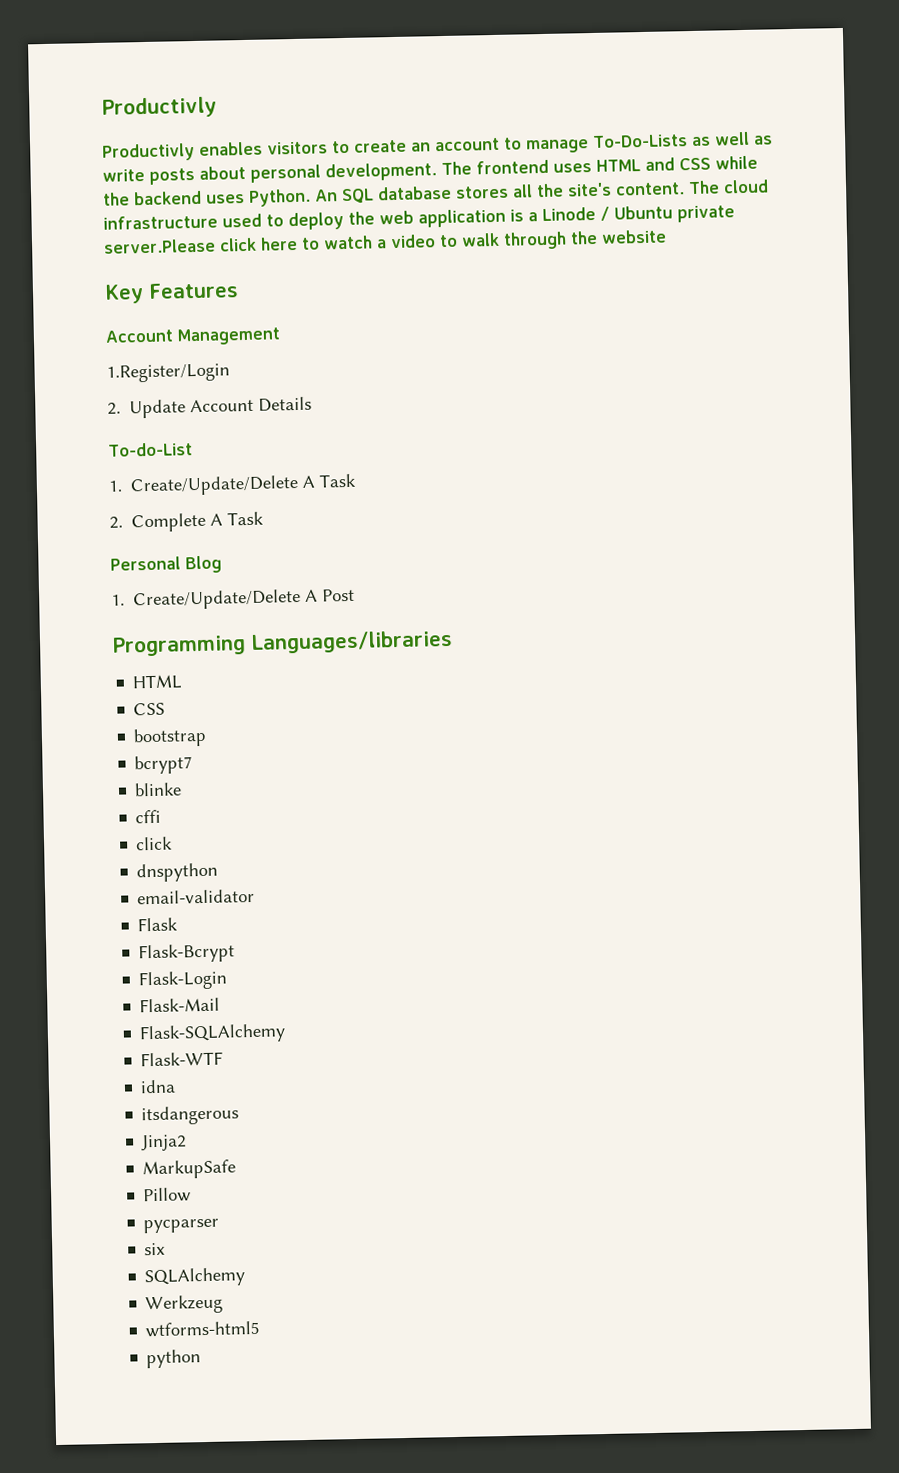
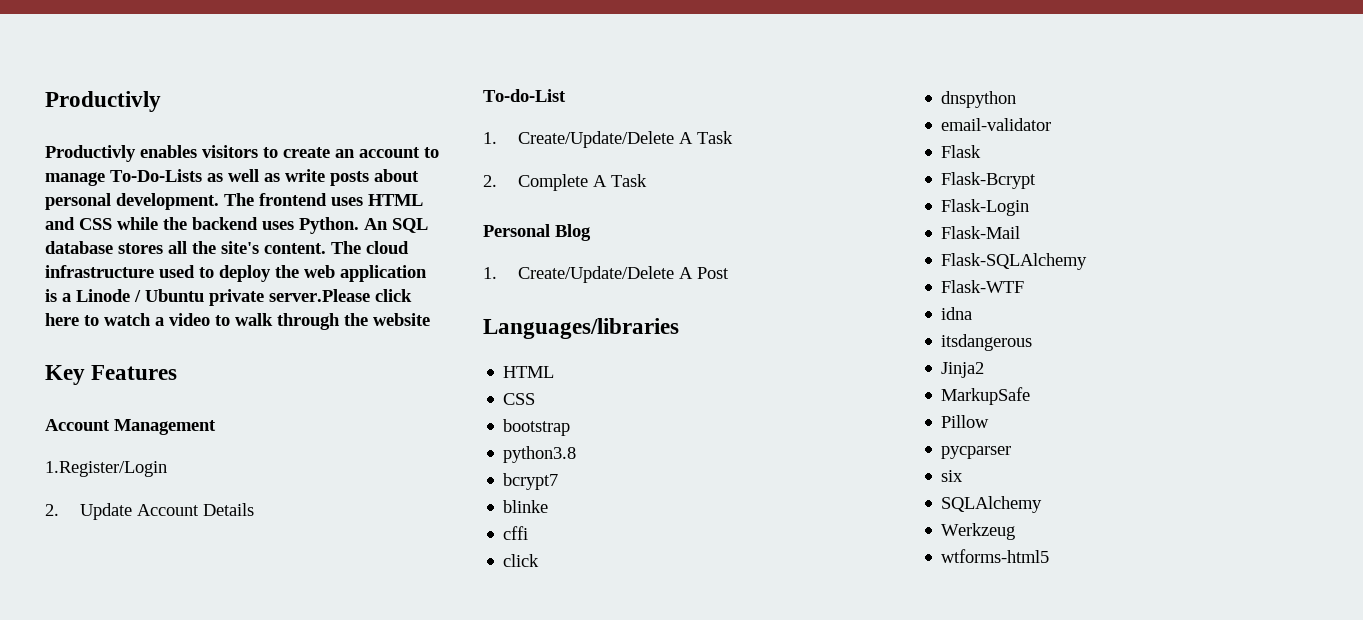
- Programming Languages/libraries
+ Languages/libraries
+ python3.8
- python

